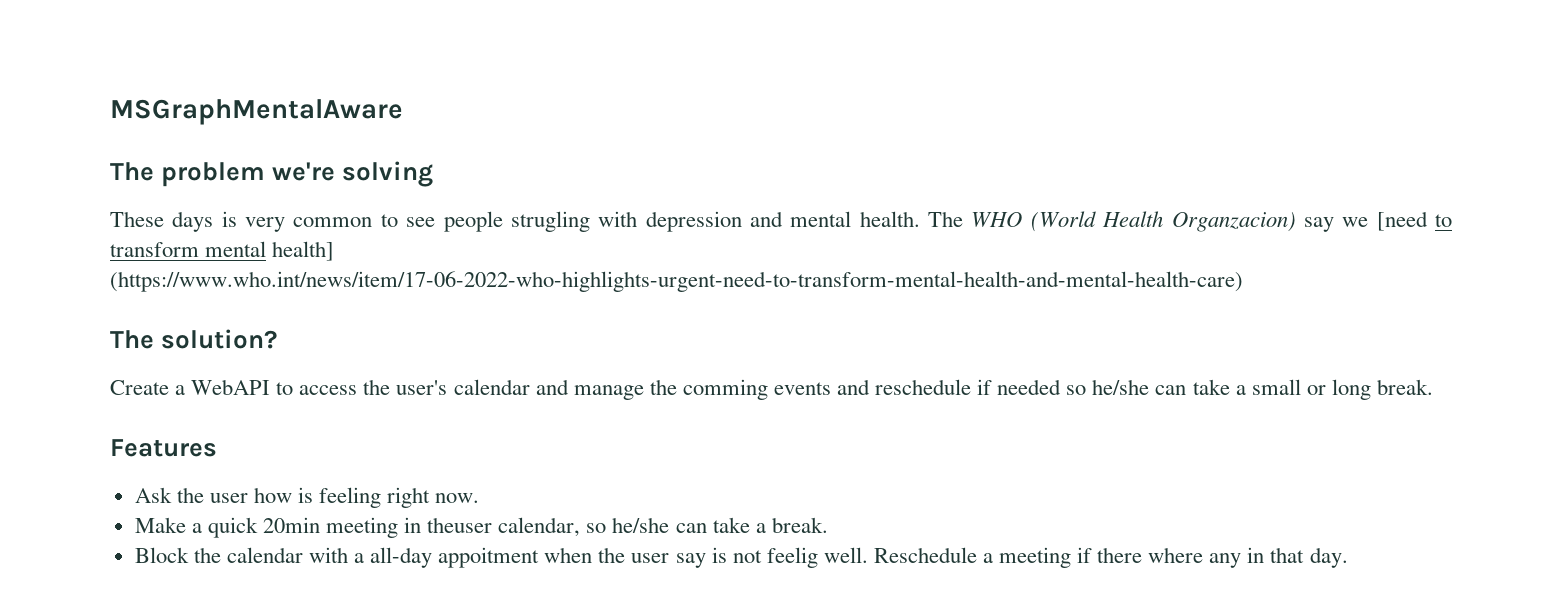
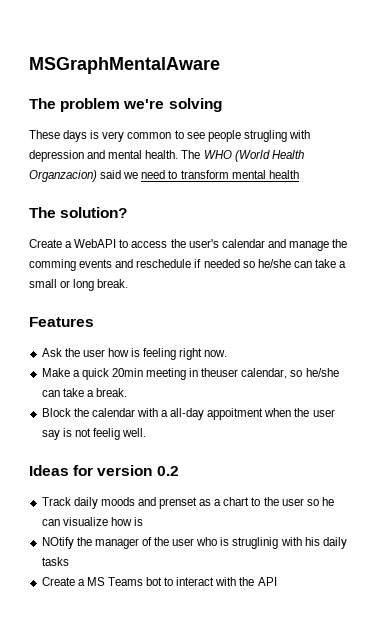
- The WHO (World Health Organzacion) say we [need to transform mental health] (https://www.who.int/news/item/17-06-2022-who-highlights-urgent-need-to-transform-mental-health-and-mental-health-care)
+ The WHO (World Health Organzacion) said we need to transform mental health
- Block the calendar with a all-day appoitment when the user say is not feelig well. Reschedule a meeting if there where any in that day.
+ Block the calendar with a all-day appoitment when the user say is not feelig well.
+ Ideas for version 0.2
+ Track daily moods and prenset as a chart to the user so he can visualize how is
+ NOtify the manager of the user who is struglinig with his daily tasks
+ Create a MS Teams bot to interact with the API

